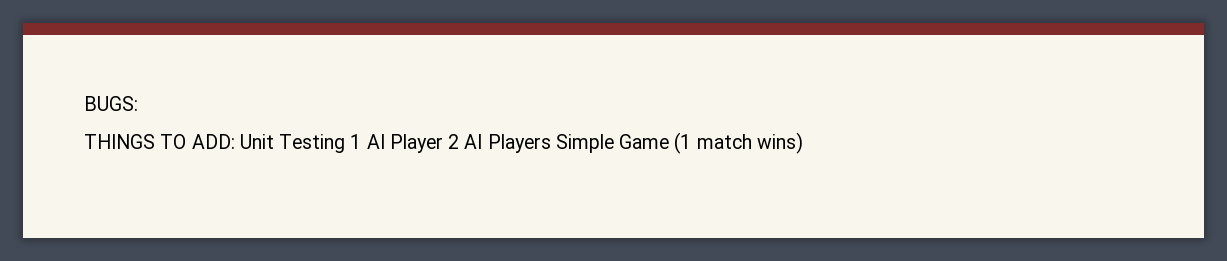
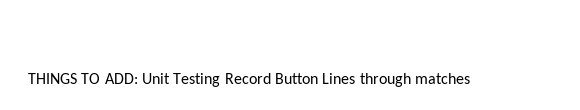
- BUGS:
- THINGS TO ADD: Unit Testing 1 AI Player 2 AI Players Simple Game (1 match wins)
+ THINGS TO ADD: Unit Testing Record Button Lines through matches

